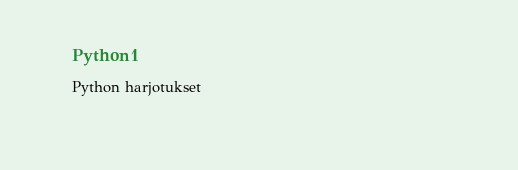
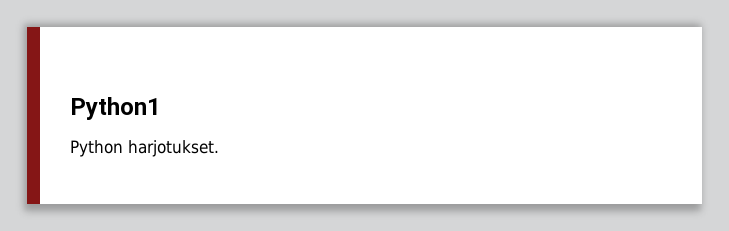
- Python harjotukset
+ Python harjotukset.

